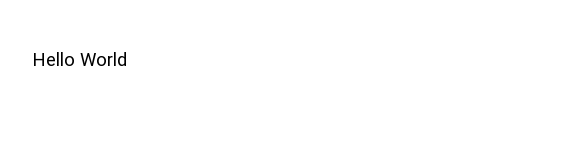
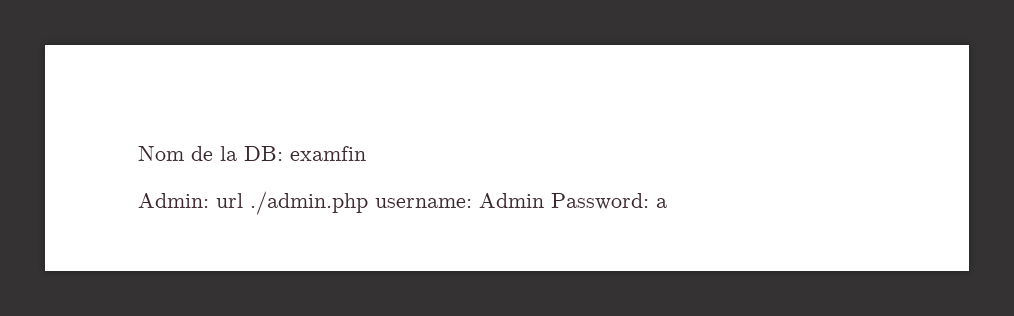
- Hello World
+ Nom de la DB: examfin
+ Admin: url ./admin.php username: Admin Password: a

